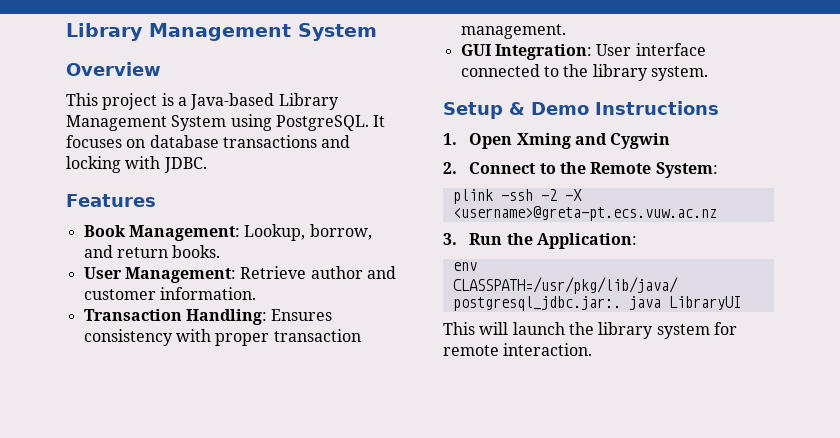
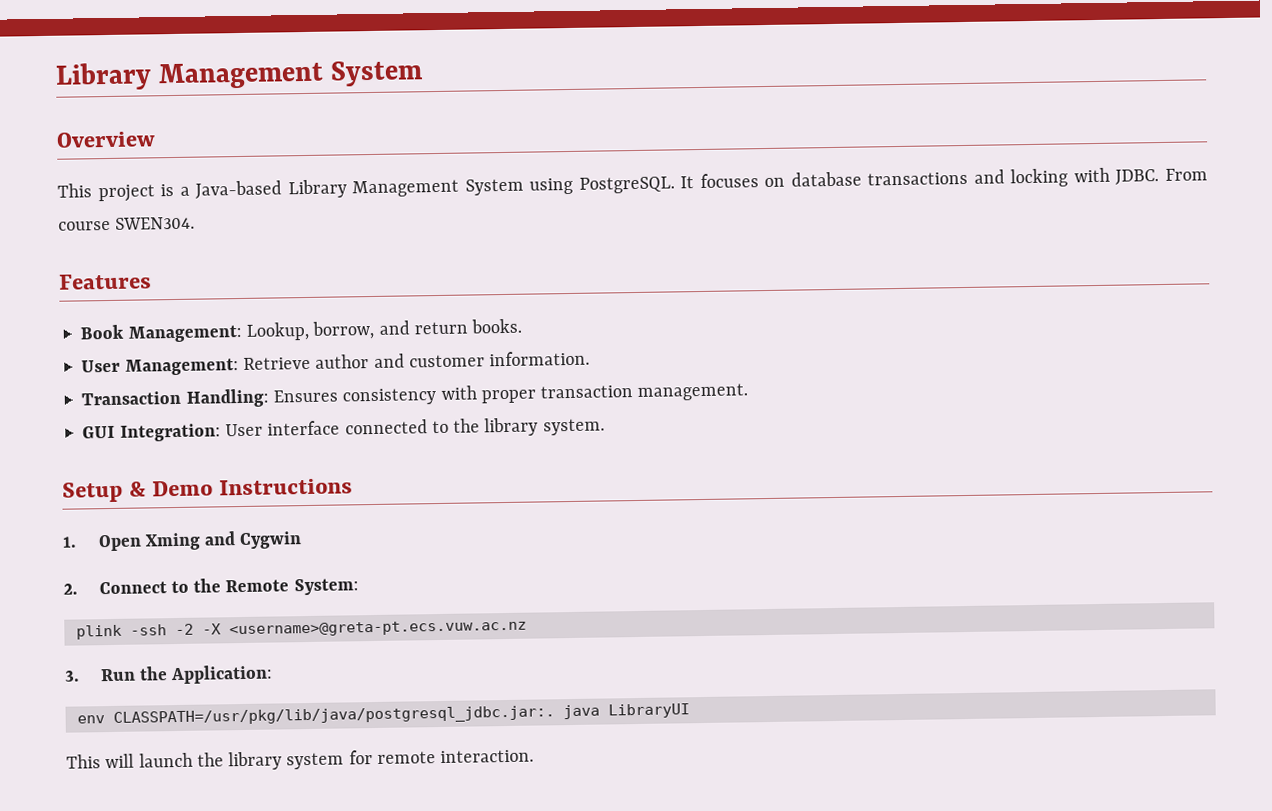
+ From course SWEN304.

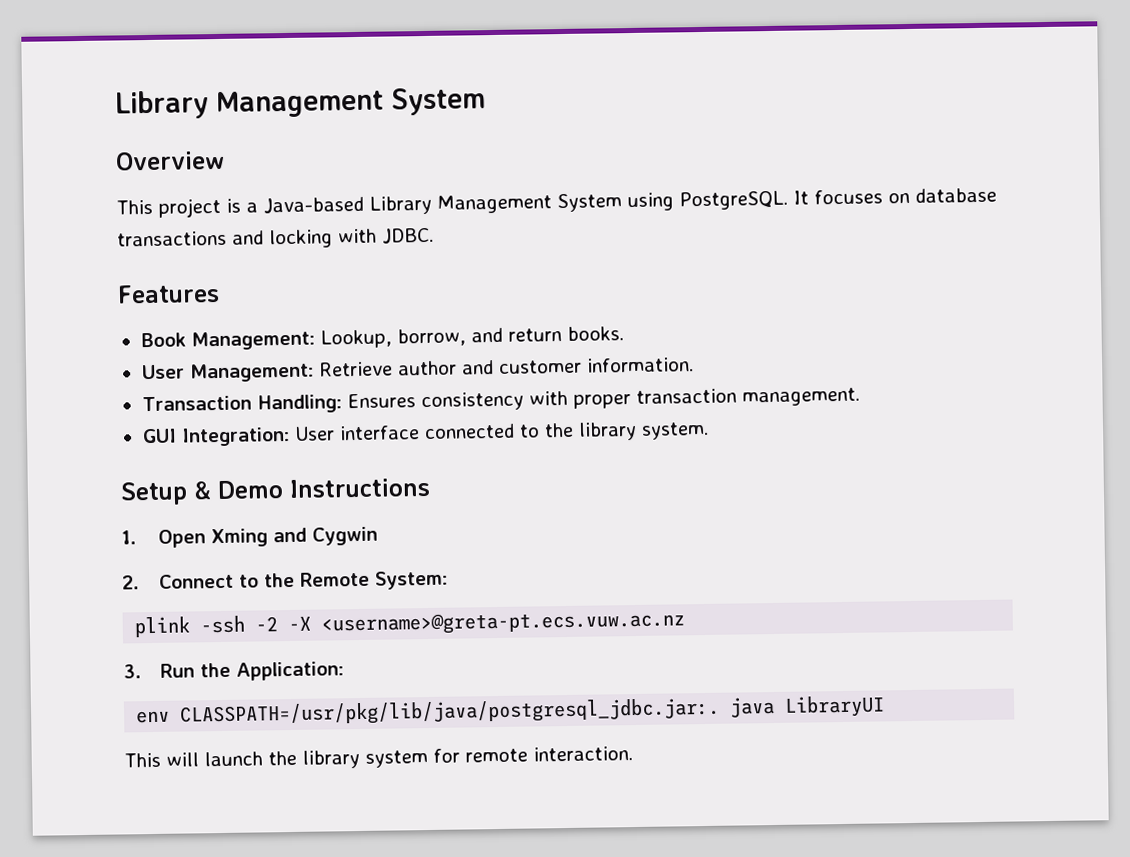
- From course SWEN304.

